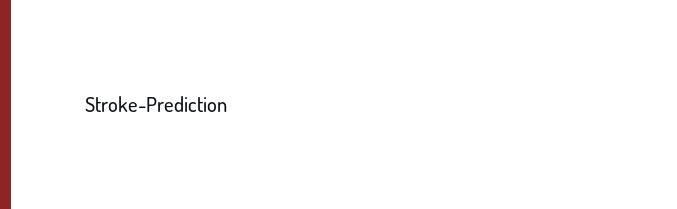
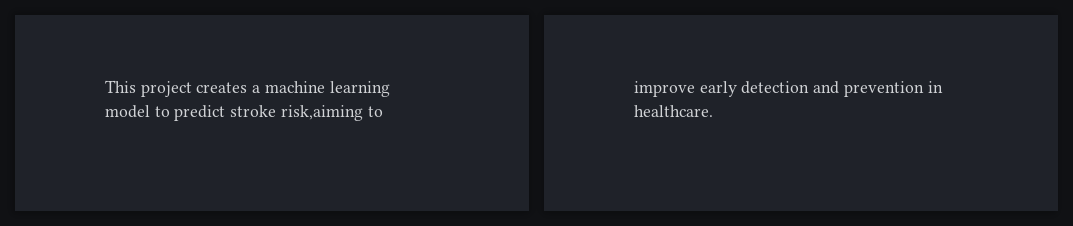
- Stroke-Prediction
+ This project creates a machine learning model to predict stroke risk,aiming to improve early detection and prevention in healthcare.

